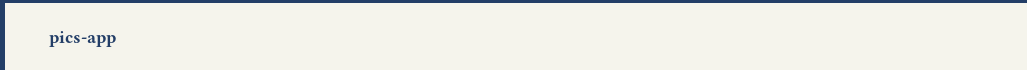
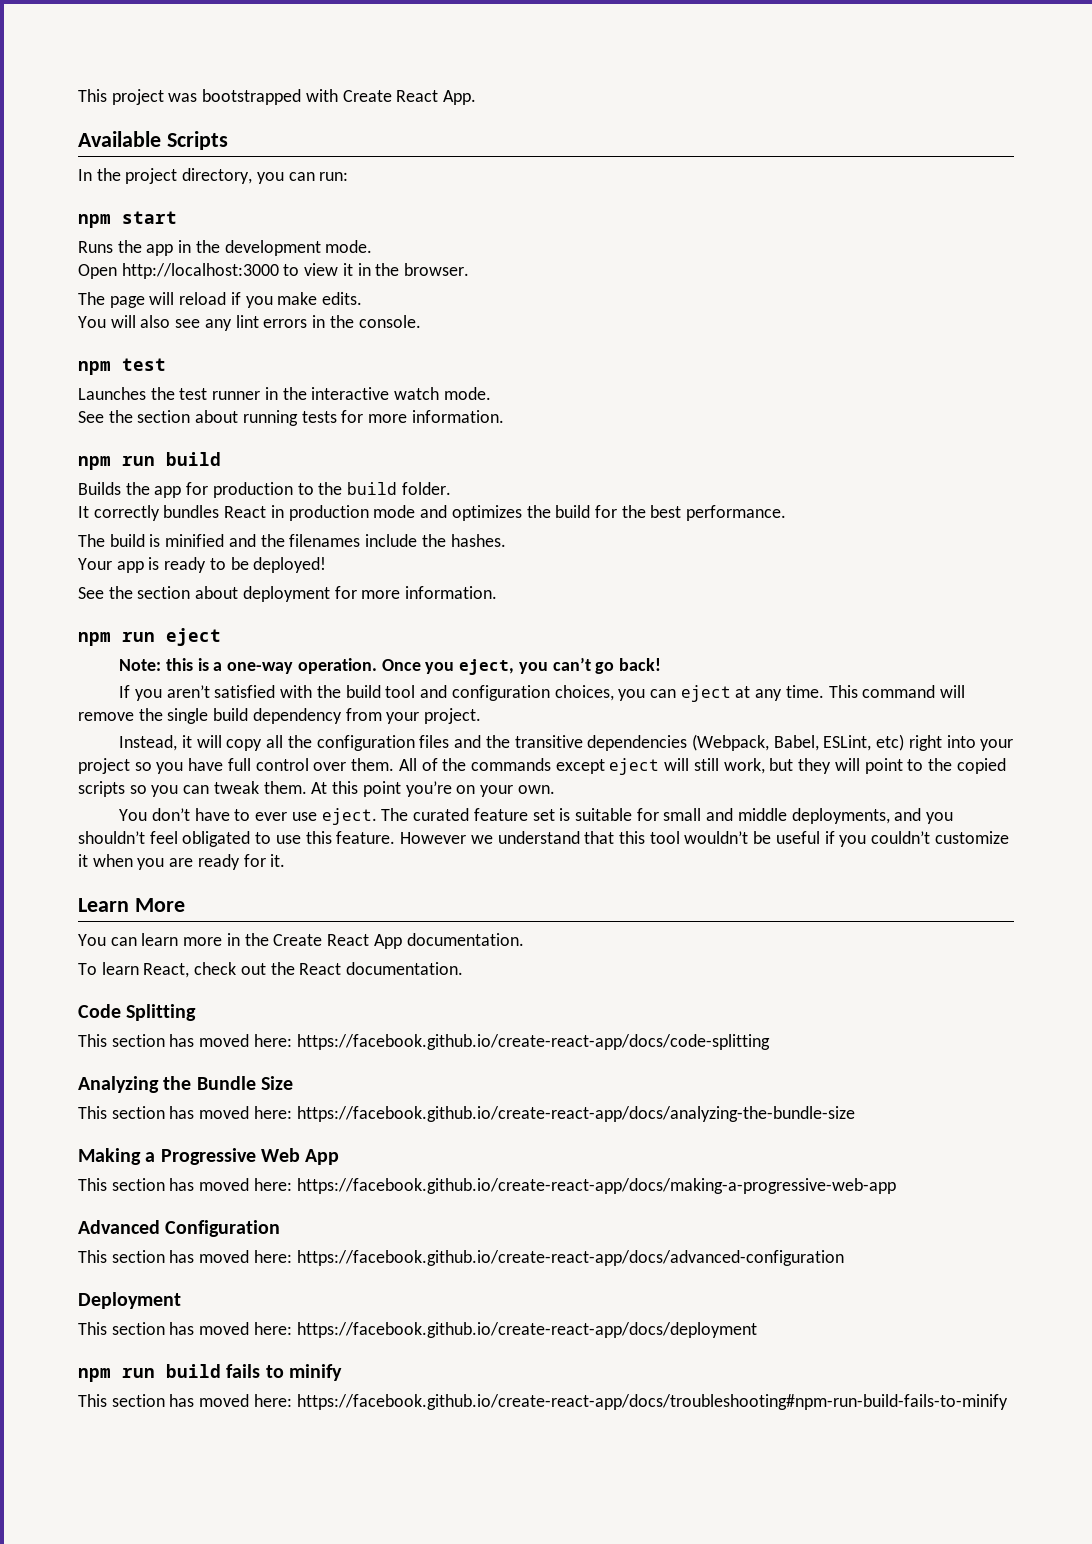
- pics-app
+ This project was bootstrapped with Create React App.
+ Available Scripts
+ In the project directory, you can run:
+ npm start
+ Runs the app in the development mode.
+ Open http://localhost:3000 to view it in the browser.
+ The page will reload if you make edits.
+ You will also see any lint errors in the console.
+ npm test
+ Launches the test runner in the interactive watch mode.
+ See the section about running tests for more information.
+ npm run build
+ Builds the app for production to the build folder.
+ It correctly bundles React in production mode and optimizes the build for the best performance.
+ The build is minified and the filenames include the hashes.
+ Your app is ready to be deployed!
+ See the section about deployment for more information.
+ npm run eject
+ Note: this is a one-way operation. Once you eject, you can’t go back!
+ If you aren’t satisfied with the build tool and configuration choices, you can eject at any time. This command will remove the single build dependency from your project.
+ Instead, it will copy all the configuration files and the transitive dependencies (Webpack, Babel, ESLint, etc) right into your project so you have full control over them. All of the commands except eject will still work, but they will point to the copied scripts so you can tweak them. At this point you’re on your own.
+ You don’t have to ever use eject. The curated feature set is suitable for small and middle deployments, and you shouldn’t feel obligated to use this feature. However we understand that this tool wouldn’t be useful if you couldn’t customize it when you are ready for it.
+ Learn More
+ You can learn more in the Create React App documentation.
+ To learn React, check out the React documentation.
+ Code Splitting
+ This section has moved here: https://facebook.github.io/create-react-app/docs/code-splitting
+ Analyzing the Bundle Size
+ This section has moved here: https://facebook.github.io/create-react-app/docs/analyzing-the-bundle-size
+ Making a Progressive Web App
+ This section has moved here: https://facebook.github.io/create-react-app/docs/making-a-progressive-web-app
+ Advanced Configuration
+ This section has moved here: https://facebook.github.io/create-react-app/docs/advanced-configuration
+ Deployment
+ This section has moved here: https://facebook.github.io/create-react-app/docs/deployment
+ npm run build fails to minify
+ This section has moved here: https://facebook.github.io/create-react-app/docs/troubleshooting#npm-run-build-fails-to-minify

